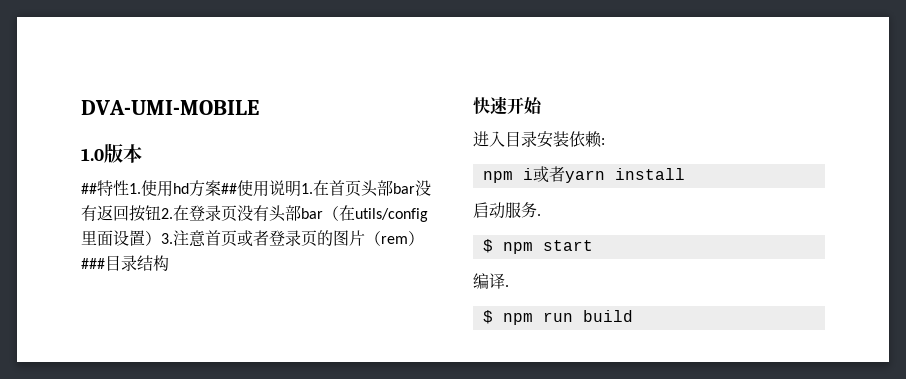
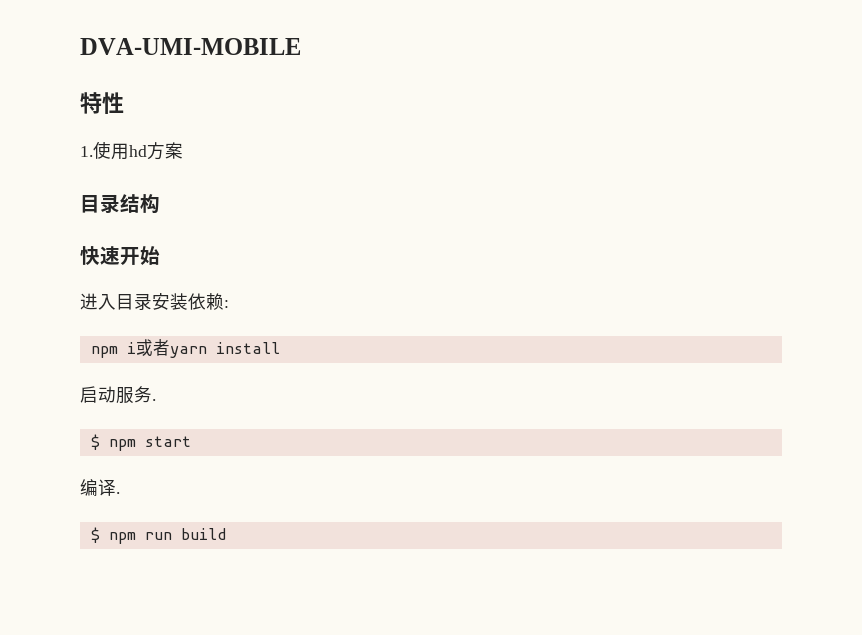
- 1.0版本
- ##特性1.使用hd方案##使用说明1.在首页头部bar没有返回按钮2.在登录页没有头部bar（在utils/config里面设置）3.注意首页或者登录页的图片（rem）###目录结构
+ 特性
+ 1.使用hd方案
+ 目录结构

